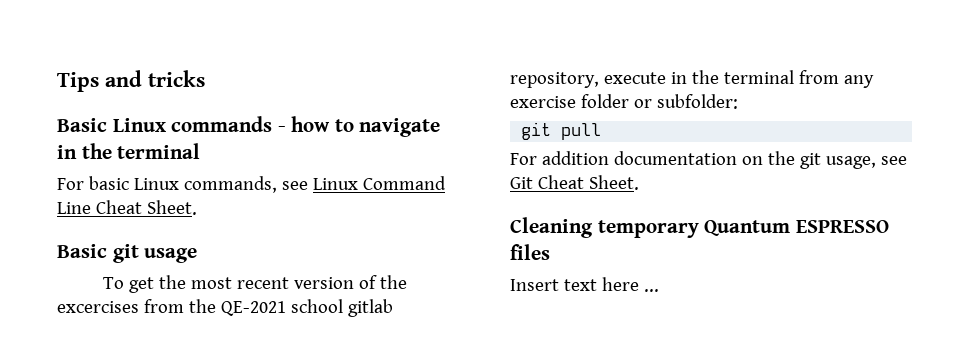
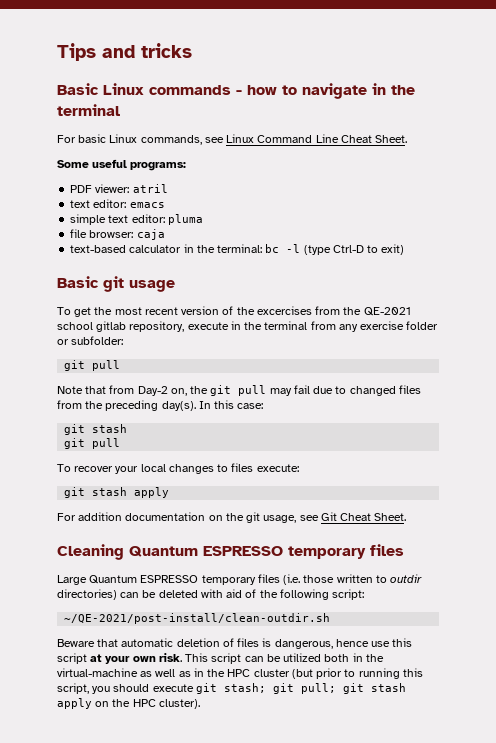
+ Some useful programs:
+ PDF viewer: atril
+ text editor: emacs
+ simple text editor: pluma
+ file browser: caja
+ text-based calculator in the terminal: bc -l (type Ctrl-D to exit)
+ Note that from Day-2 on, the git pull may fail due to changed files from the preceding day(s). In this case:
+ git stash
+ git pull
+ To recover your local changes to files execute:
+ git stash apply
- Cleaning temporary Quantum ESPRESSO files
+ Cleaning Quantum ESPRESSO temporary files
- Insert text here ...
+ Large Quantum ESPRESSO temporary files (i.e. those written to outdir directories) can be deleted with aid of the following script:
+ ~/QE-2021/post-install/clean-outdir.sh
+ Beware that automatic deletion of files is dangerous, hence use this script at your own risk. This script can be utilized both in the virtual-machine as well as in the HPC cluster (but prior to running this script, you should execute git stash; git pull; git stash apply on the HPC cluster).

